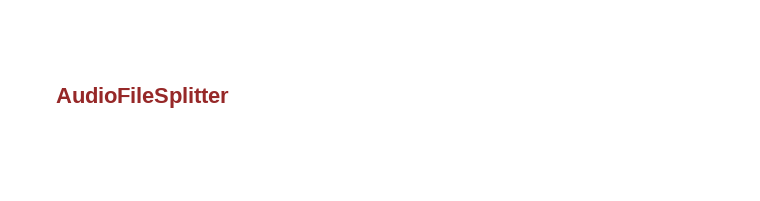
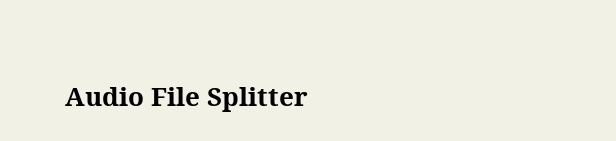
- AudioFileSplitter
+ Audio File Splitter

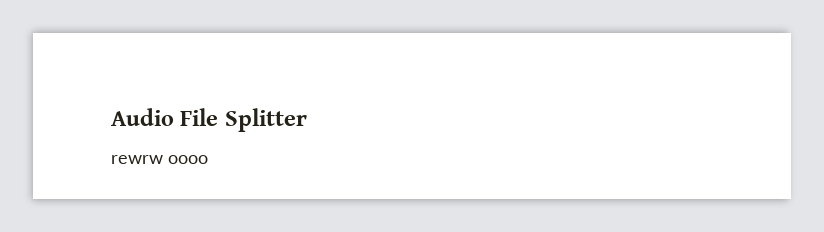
+ rewrw oooo

